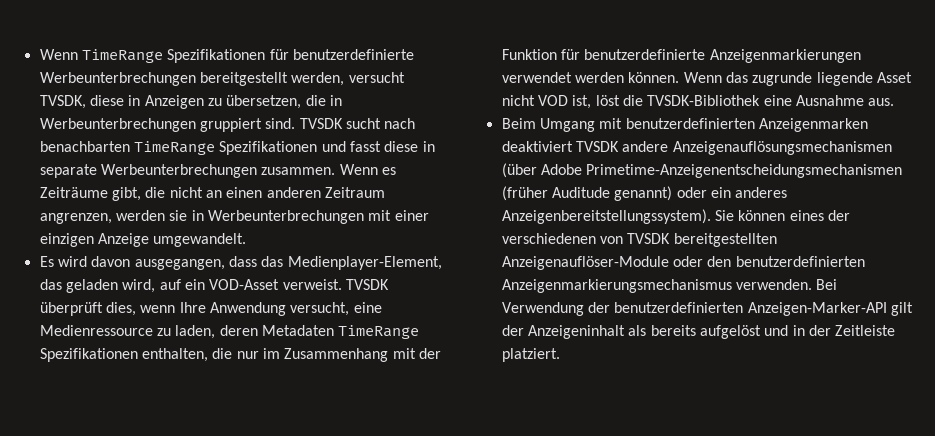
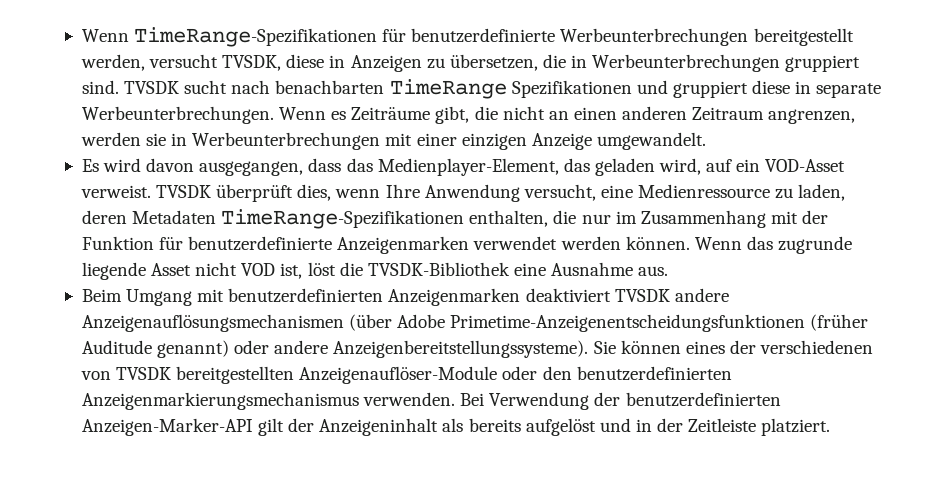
- Wenn TimeRange Spezifikationen für benutzerdefinierte Werbeunterbrechungen bereitgestellt werden, versucht TVSDK, diese in Anzeigen zu übersetzen, die in Werbeunterbrechungen gruppiert sind.
+ Wenn TimeRange-Spezifikationen für benutzerdefinierte Werbeunterbrechungen bereitgestellt werden, versucht TVSDK, diese in Anzeigen zu übersetzen, die in Werbeunterbrechungen gruppiert sind.
- TVSDK sucht nach benachbarten TimeRange Spezifikationen und fasst diese in separate Werbeunterbrechungen zusammen.
+ TVSDK sucht nach benachbarten TimeRange Spezifikationen und gruppiert diese in separate Werbeunterbrechungen.
- TVSDK überprüft dies, wenn Ihre Anwendung versucht, eine Medienressource zu laden, deren Metadaten TimeRange Spezifikationen enthalten, die nur im Zusammenhang mit der Funktion für benutzerdefinierte Anzeigenmarkierungen verwendet werden können.
+ TVSDK überprüft dies, wenn Ihre Anwendung versucht, eine Medienressource zu laden, deren Metadaten TimeRange-Spezifikationen enthalten, die nur im Zusammenhang mit der Funktion für benutzerdefinierte Anzeigenmarken verwendet werden können.
- Beim Umgang mit benutzerdefinierten Anzeigenmarken deaktiviert TVSDK andere Anzeigenauflösungsmechanismen (über Adobe Primetime-Anzeigenentscheidungsmechanismen (früher Auditude genannt) oder ein anderes Anzeigenbereitstellungssystem).
+ Beim Umgang mit benutzerdefinierten Anzeigenmarken deaktiviert TVSDK andere Anzeigenauflösungsmechanismen (über Adobe Primetime-Anzeigenentscheidungsfunktionen (früher Auditude genannt) oder andere Anzeigenbereitstellungssysteme).

